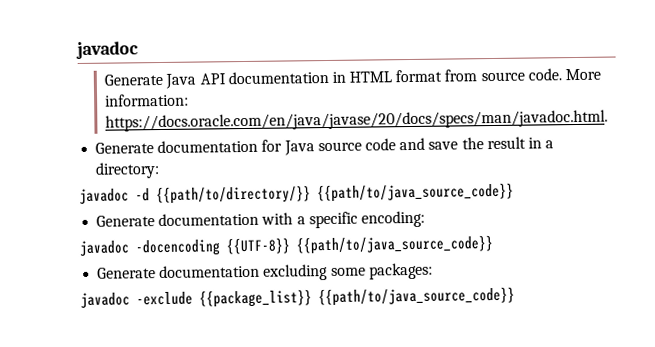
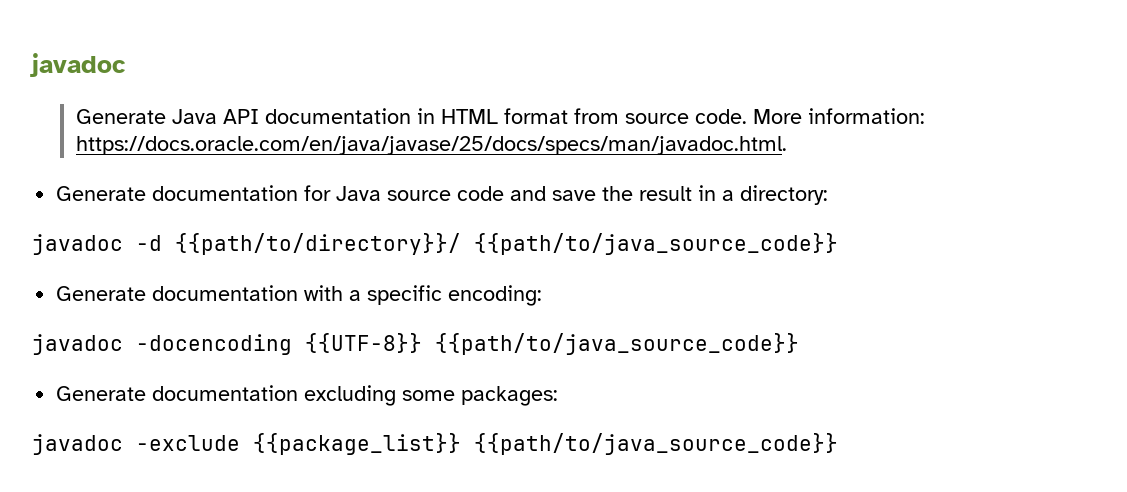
- More information: https://docs.oracle.com/en/java/javase/20/docs/specs/man/javadoc.html.
+ More information: https://docs.oracle.com/en/java/javase/25/docs/specs/man/javadoc.html.
- javadoc -d {{path/to/directory/}} {{path/to/java_source_code}}
+ javadoc -d {{path/to/directory}}/ {{path/to/java_source_code}}

